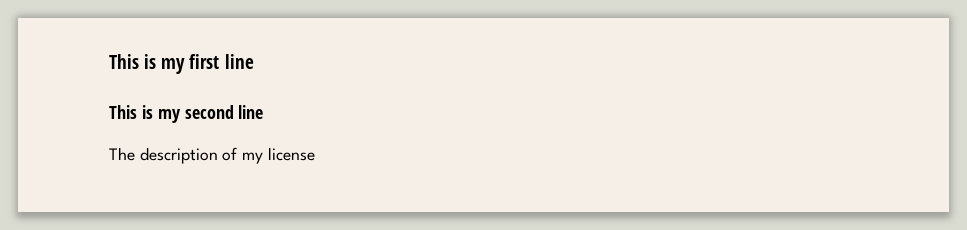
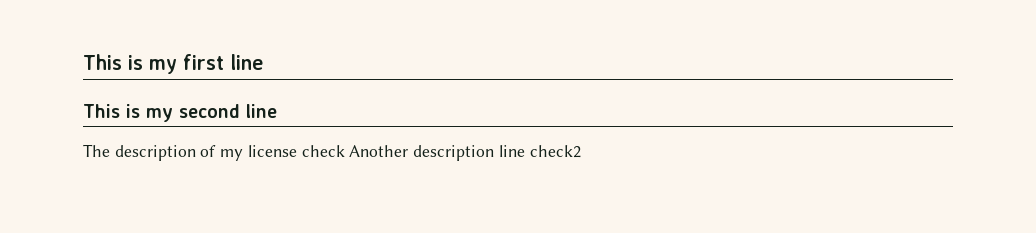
- The description of my license
+ The description of my license check Another description line check2

